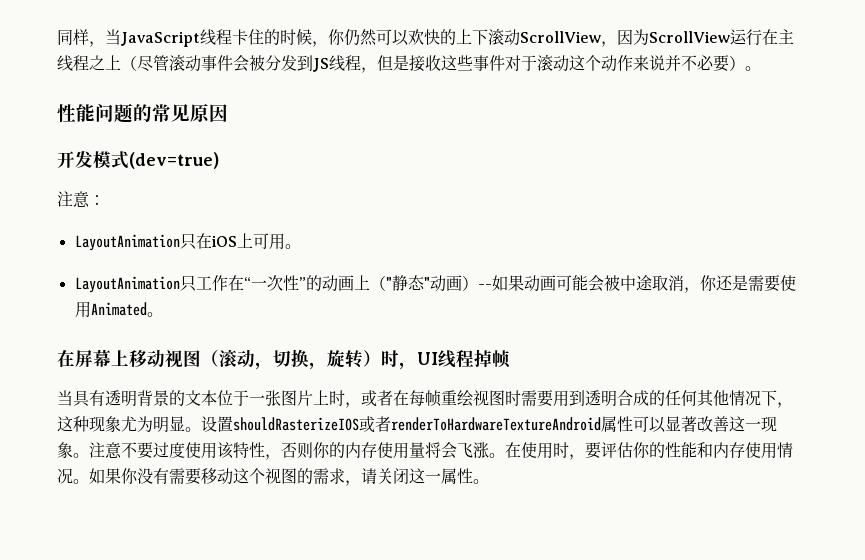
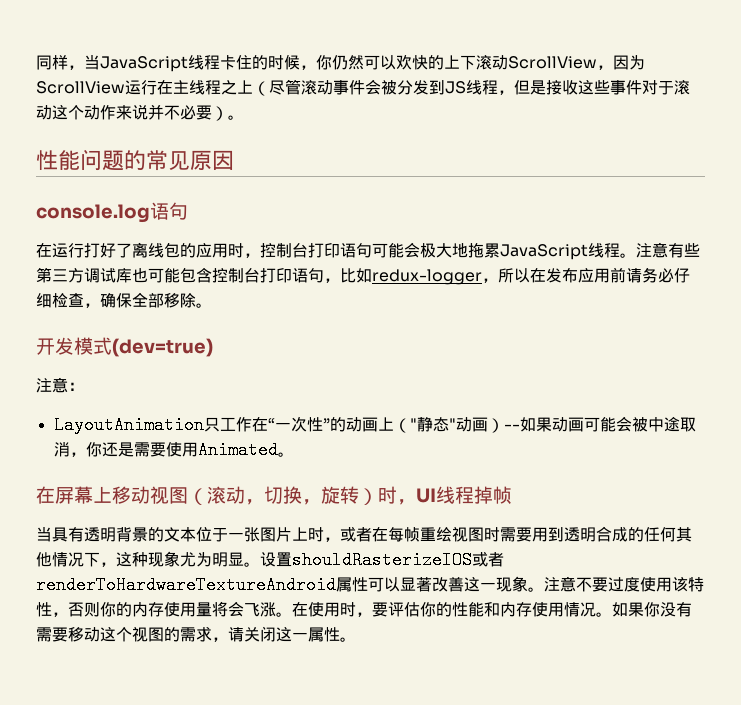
+ console.log语句
+ 在运行打好了离线包的应用时，控制台打印语句可能会极大地拖累JavaScript线程。注意有些第三方调试库也可能包含控制台打印语句，比如redux-logger，所以在发布应用前请务必仔细检查，确保全部移除。
- LayoutAnimation只在iOS上可用。

